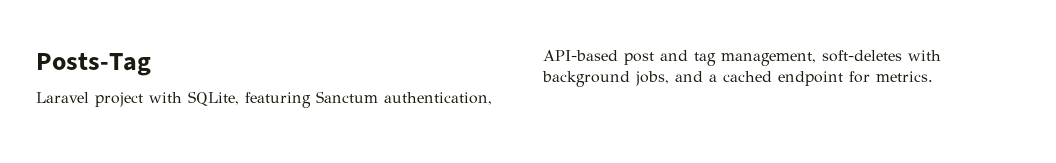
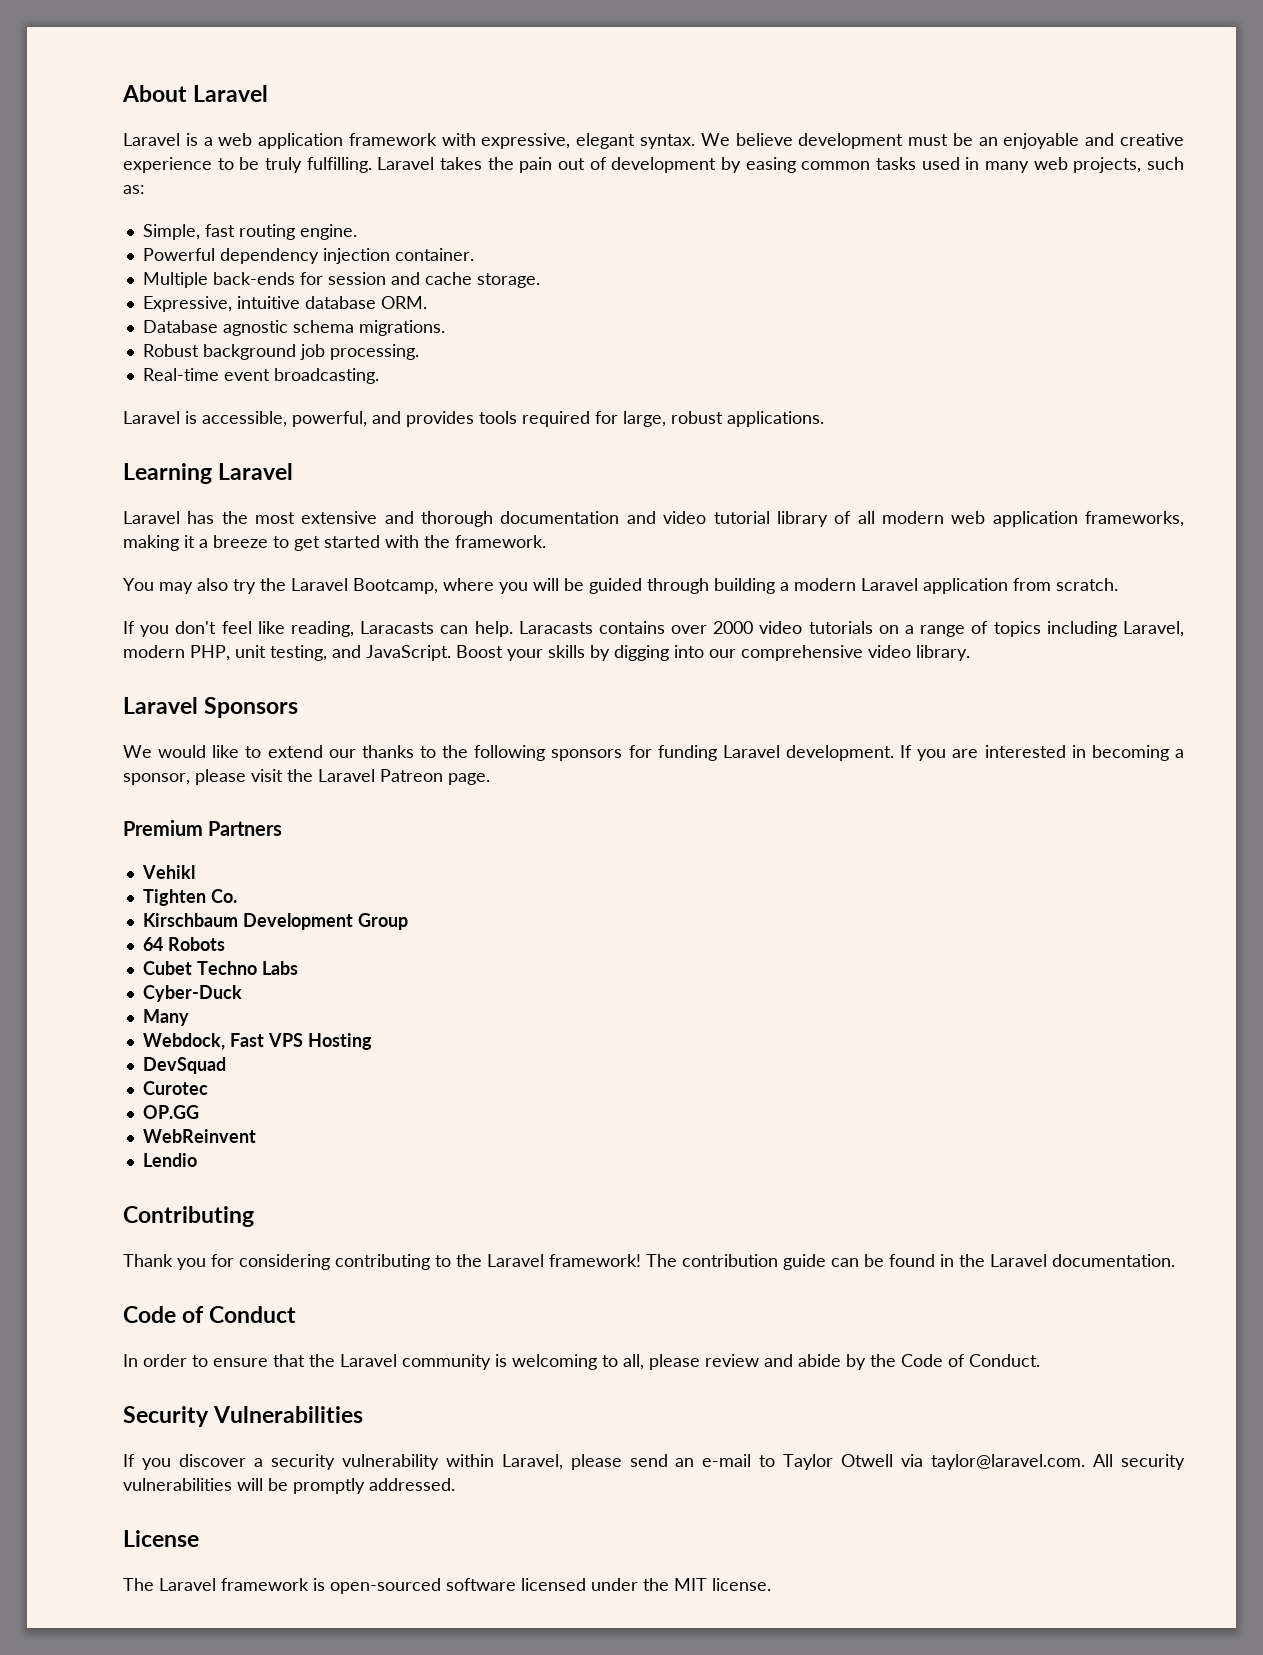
- Posts-Tag
- Laravel project with SQLite, featuring Sanctum authentication, API-based post and tag management, soft-deletes with background jobs, and a cached endpoint for metrics.
+ About Laravel
+ Laravel is a web application framework with expressive, elegant syntax. We believe development must be an enjoyable and creative experience to be truly fulfilling. Laravel takes the pain out of development by easing common tasks used in many web projects, such as:
+ Simple, fast routing engine.
+ Powerful dependency injection container.
+ Multiple back-ends for session and cache storage.
+ Expressive, intuitive database ORM.
+ Database agnostic schema migrations.
+ Robust background job processing.
+ Real-time event broadcasting.
+ Laravel is accessible, powerful, and provides tools required for large, robust applications.
+ Learning Laravel
+ Laravel has the most extensive and thorough documentation and video tutorial library of all modern web application frameworks, making it a breeze to get started with the framework.
+ You may also try the Laravel Bootcamp, where you will be guided through building a modern Laravel application from scratch.
+ If you don't feel like reading, Laracasts can help. Laracasts contains over 2000 video tutorials on a range of topics including Laravel, modern PHP, unit testing, and JavaScript. Boost your skills by digging into our comprehensive video library.
+ Laravel Sponsors
+ We would like to extend our thanks to the following sponsors for funding Laravel development. If you are interested in becoming a sponsor, please visit the Laravel Patreon page.
+ Premium Partners
+ Vehikl
+ Tighten Co.
+ Kirschbaum Development Group
+ 64 Robots
+ Cubet Techno Labs
+ Cyber-Duck
+ Many
+ Webdock, Fast VPS Hosting
+ DevSquad
+ Curotec
+ OP.GG
+ WebReinvent
+ Lendio
+ Contributing
+ Thank you for considering contributing to the Laravel framework! The contribution guide can be found in the Laravel documentation.
+ Code of Conduct
+ In order to ensure that the Laravel community is welcoming to all, please review and abide by the Code of Conduct.
+ Security Vulnerabilities
+ If you discover a security vulnerability within Laravel, please send an e-mail to Taylor Otwell via taylor@laravel.com. All security vulnerabilities will be promptly addressed.
+ License
+ The Laravel framework is open-sourced software licensed under the MIT license.

